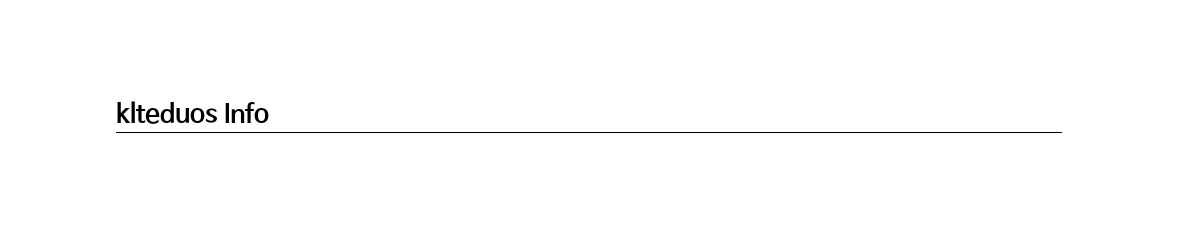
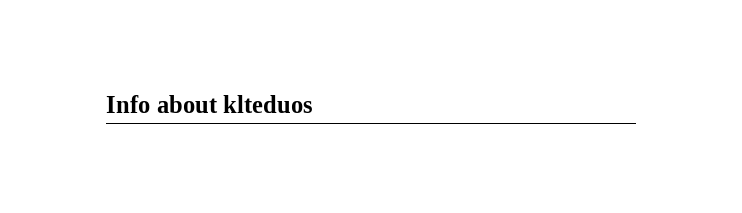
- klteduos Info
+ Info about klteduos

